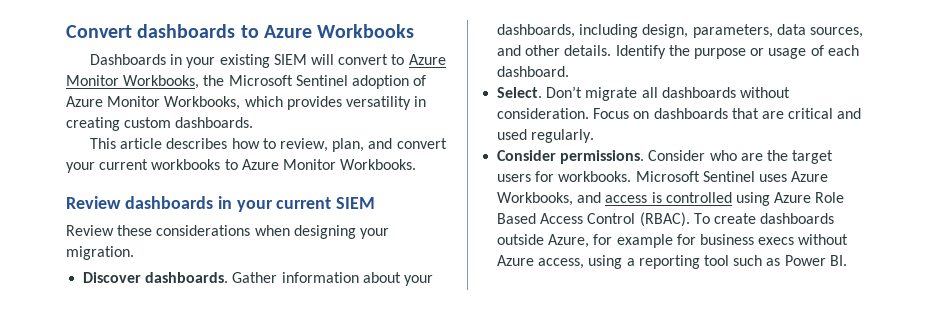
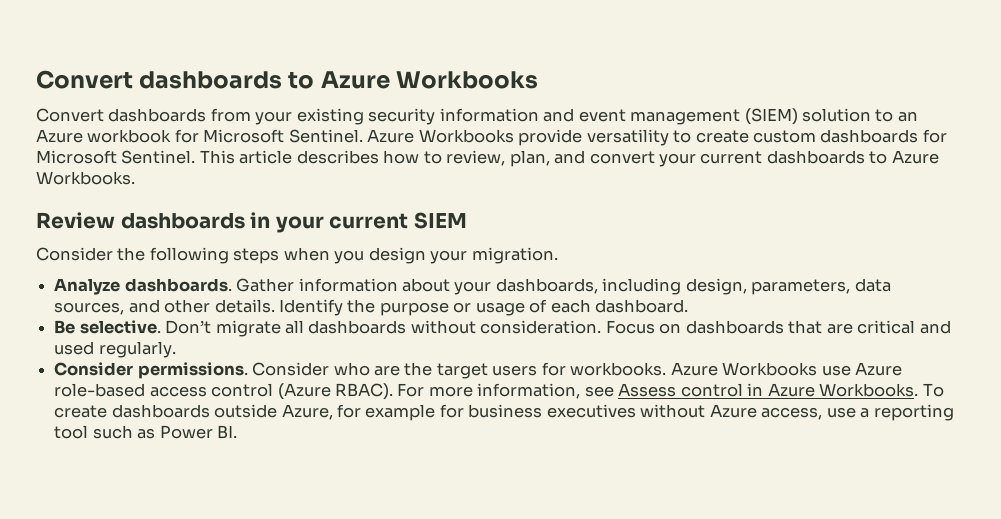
- Dashboards in your existing SIEM will convert to Azure Monitor Workbooks, the Microsoft Sentinel adoption of Azure Monitor Workbooks, which provides versatility in creating custom dashboards.
- This article describes how to review, plan, and convert your current workbooks to Azure Monitor Workbooks.
+ Convert dashboards from your existing security information and event management (SIEM) solution to an Azure workbook for Microsoft Sentinel. Azure Workbooks provide versatility to create custom dashboards for Microsoft Sentinel. This article describes how to review, plan, and convert your current dashboards to Azure Workbooks.
- Review these considerations when designing your migration.
+ Consider the following steps when you design your migration.
- Discover dashboards.
+ Analyze dashboards.
- Select.
+ Be selective.
- Microsoft Sentinel uses Azure Workbooks, and access is controlled using Azure Role Based Access Control (RBAC).
+ Azure Workbooks use Azure role-based access control (Azure RBAC). For more information, see Assess control in Azure Workbooks.
- To create dashboards outside Azure, for example for business execs without Azure access, using a reporting tool such as Power BI.
+ To create dashboards outside Azure, for example for business executives without Azure access, use a reporting tool such as Power BI.

